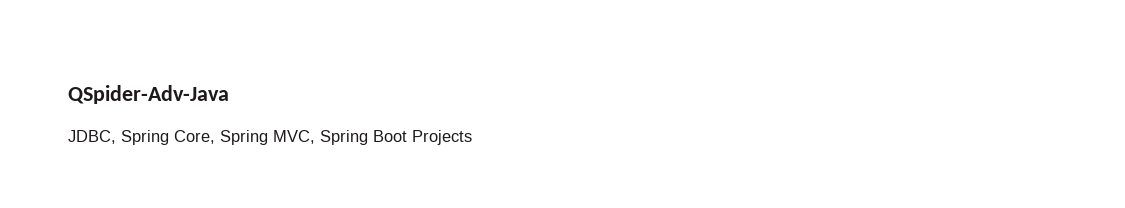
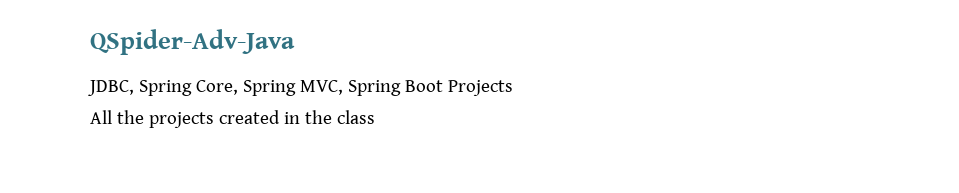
+ All the projects created in the class

